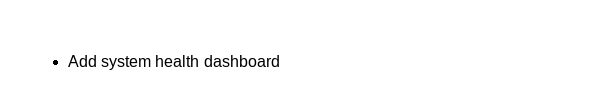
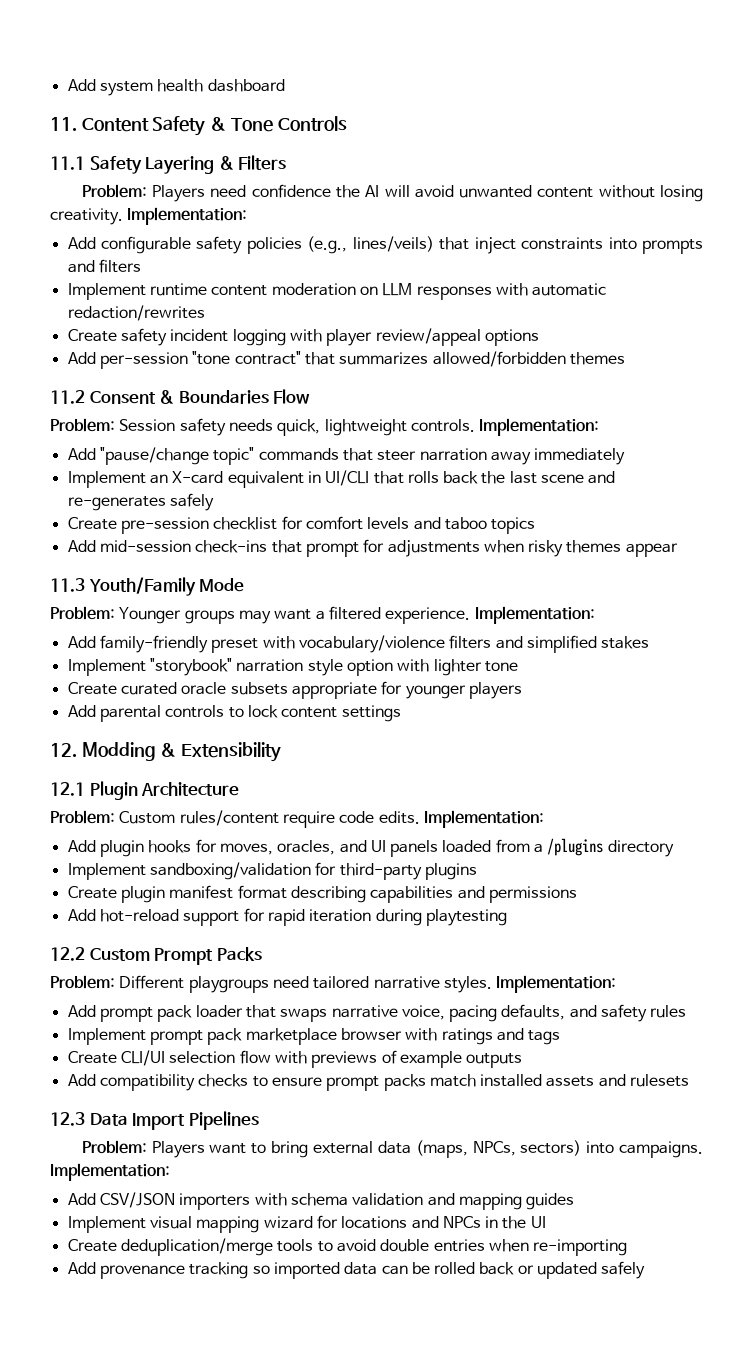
+ 11. Content Safety & Tone Controls
+ 11.1 Safety Layering & Filters
+ Problem: Players need confidence the AI will avoid unwanted content without losing creativity. Implementation:
+ Add configurable safety policies (e.g., lines/veils) that inject constraints into prompts and filters
+ Implement runtime content moderation on LLM responses with automatic redaction/rewrites
+ Create safety incident logging with player review/appeal options
+ Add per-session "tone contract" that summarizes allowed/forbidden themes
+ 11.2 Consent & Boundaries Flow
+ Problem: Session safety needs quick, lightweight controls. Implementation:
+ Add "pause/change topic" commands that steer narration away immediately
+ Implement an X-card equivalent in UI/CLI that rolls back the last scene and re-generates safely
+ Create pre-session checklist for comfort levels and taboo topics
+ Add mid-session check-ins that prompt for adjustments when risky themes appear
+ 11.3 Youth/Family Mode
+ Problem: Younger groups may want a filtered experience. Implementation:
+ Add family-friendly preset with vocabulary/violence filters and simplified stakes
+ Implement "storybook" narration style option with lighter tone
+ Create curated oracle subsets appropriate for younger players
+ Add parental controls to lock content settings
+ 12. Modding & Extensibility
+ 12.1 Plugin Architecture
+ Problem: Custom rules/content require code edits. Implementation:
+ Add plugin hooks for moves, oracles, and UI panels loaded from a /plugins directory
+ Implement sandboxing/validation for third-party plugins
+ Create plugin manifest format describing capabilities and permissions
+ Add hot-reload support for rapid iteration during playtesting
+ 12.2 Custom Prompt Packs
+ Problem: Different playgroups need tailored narrative styles. Implementation:
+ Add prompt pack loader that swaps narrative voice, pacing defaults, and safety rules
+ Implement prompt pack marketplace browser with ratings and tags
+ Create CLI/UI selection flow with previews of example outputs
+ Add compatibility checks to ensure prompt packs match installed assets and rulesets
+ 12.3 Data Import Pipelines
+ Problem: Players want to bring external data (maps, NPCs, sectors) into campaigns. Implementation:
+ Add CSV/JSON importers with schema validation and mapping guides
+ Implement visual mapping wizard for locations and NPCs in the UI
+ Create deduplication/merge tools to avoid double entries when re-importing
+ Add provenance tracking so imported data can be rolled back or updated safely

